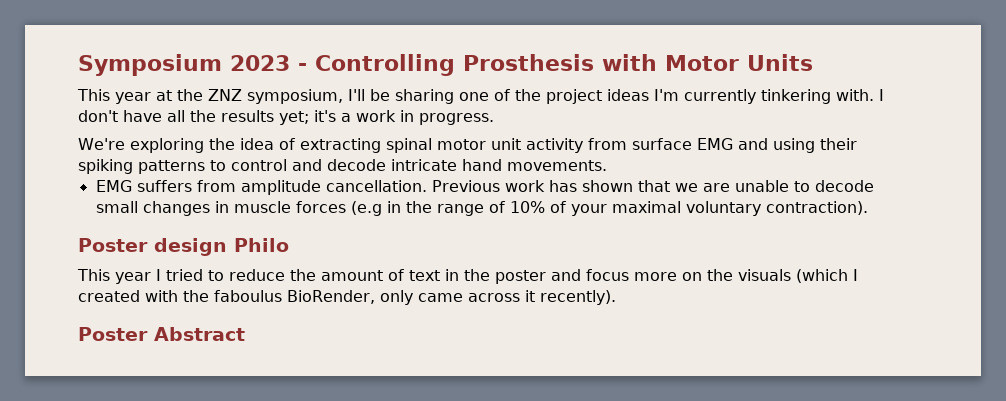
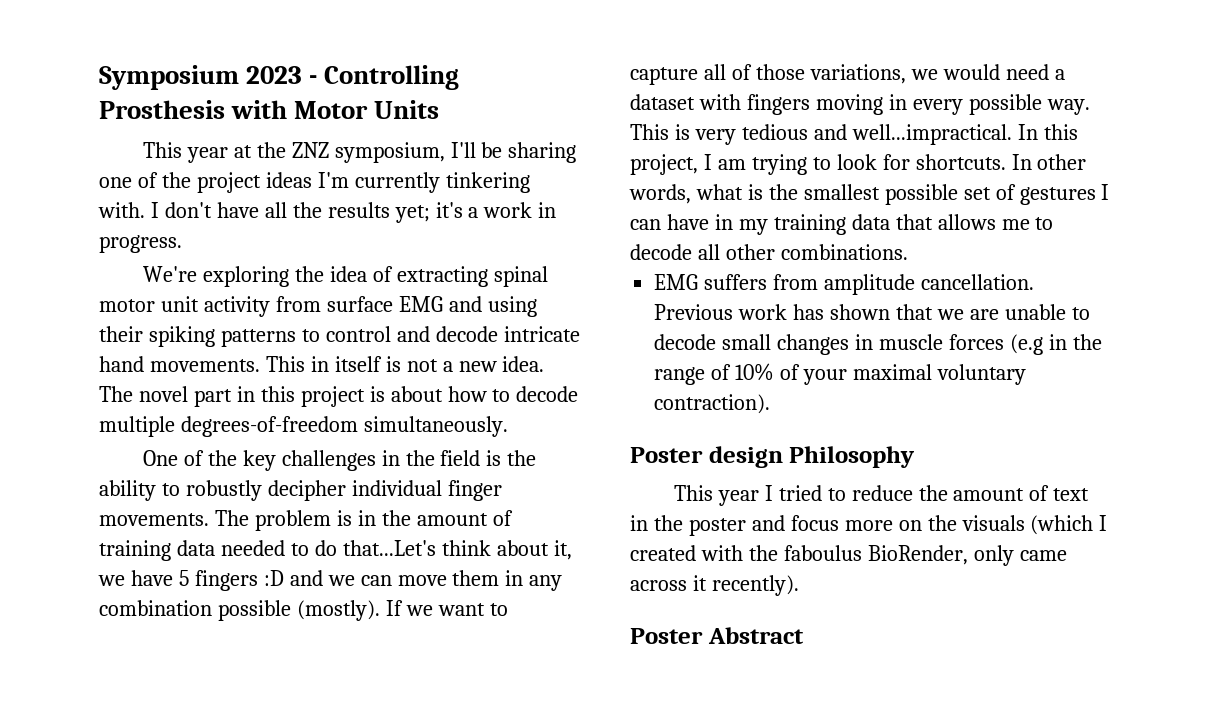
+ This in itself is not a new idea. The novel part in this project is about how to decode multiple degrees-of-freedom simultaneously.
+ One of the key challenges in the field is the ability to robustly decipher individual finger movements. The problem is in the amount of training data needed to do that...Let's think about it, we have 5 fingers :D and we can move them in any combination possible (mostly). If we want to capture all of those variations, we would need a dataset with fingers moving in every possible way. This is very tedious and well...impractical. In this project, I am trying to look for shortcuts. In other words, what is the smallest possible set of gestures I can have in my training data that allows me to decode all other combinations.
- Poster design Philo
+ Poster design Philosophy

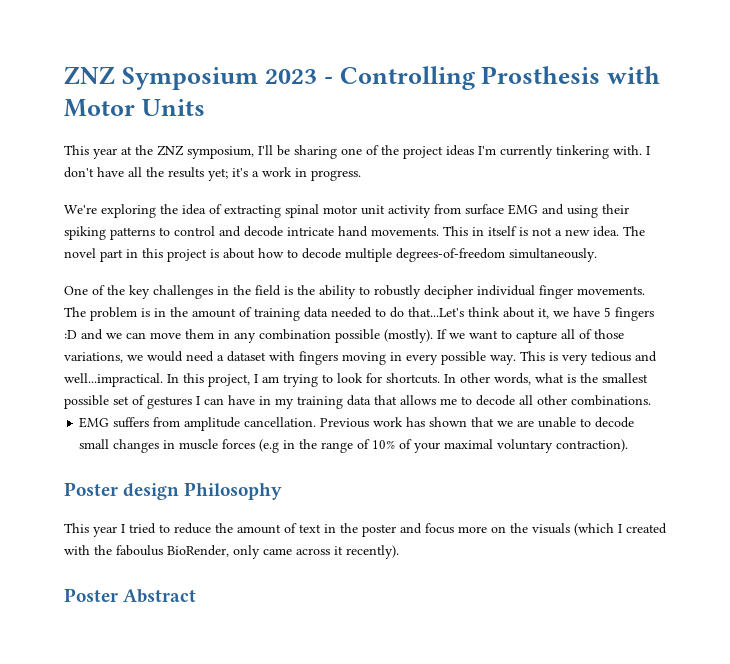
- Symposium 2023 - Controlling Prosthesis with Motor Units
+ ZNZ Symposium 2023 - Controlling Prosthesis with Motor Units

